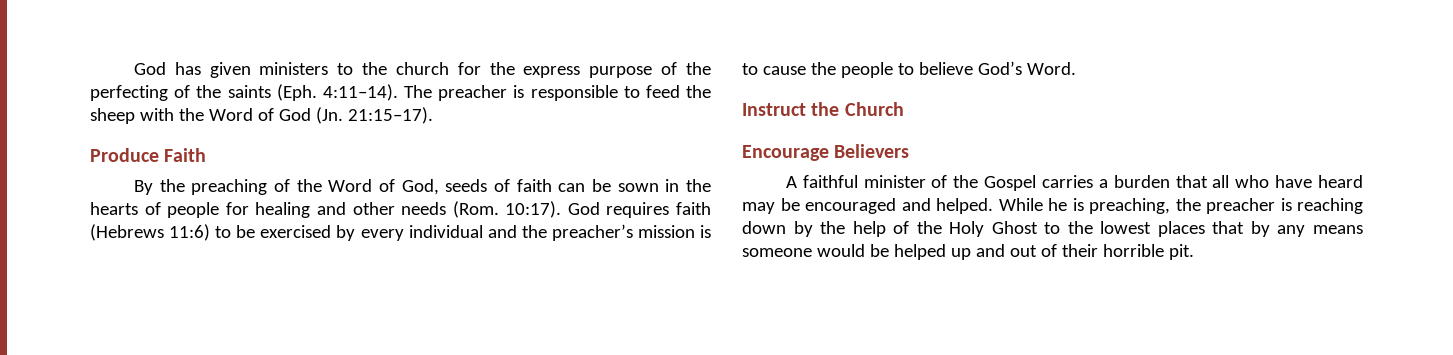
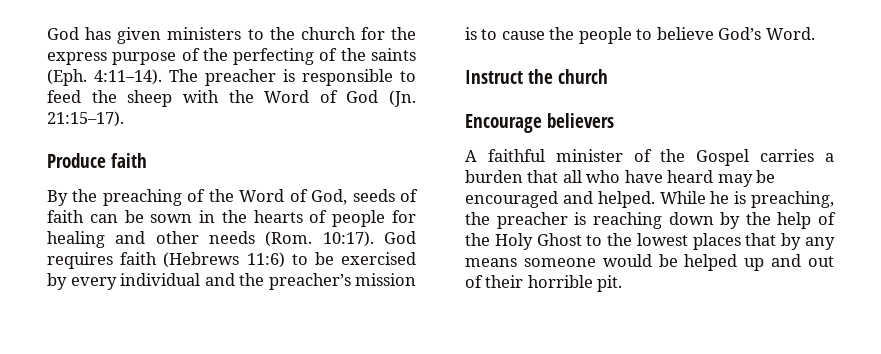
- Produce Faith
+ Produce faith
- Instruct the Church
+ Instruct the church
- Encourage Believers
+ Encourage believers

